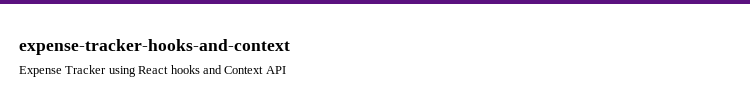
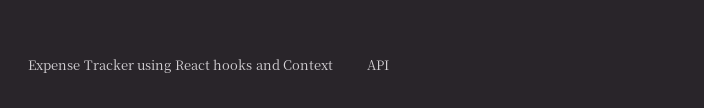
- expense-tracker-hooks-and-context

